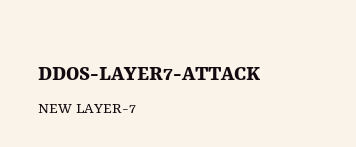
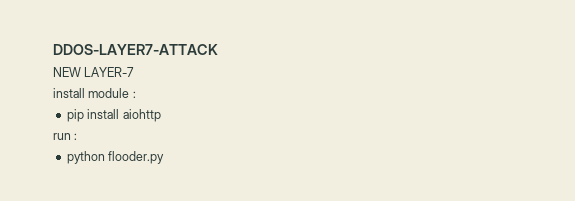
+ install module :
+ pip install aiohttp
+ run :
+ python flooder.py

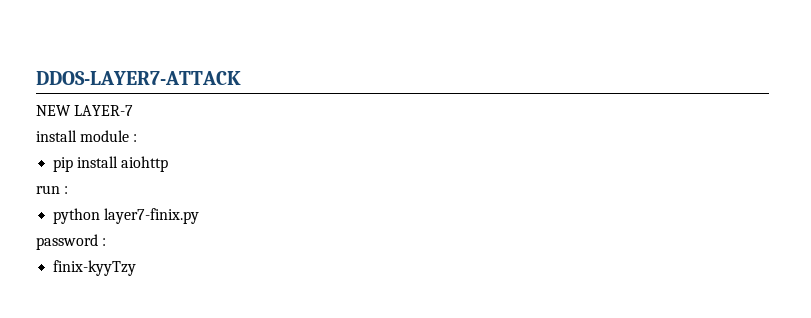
- python flooder.py
+ python layer7-finix.py
+ password :
+ finix-kyyTzy

